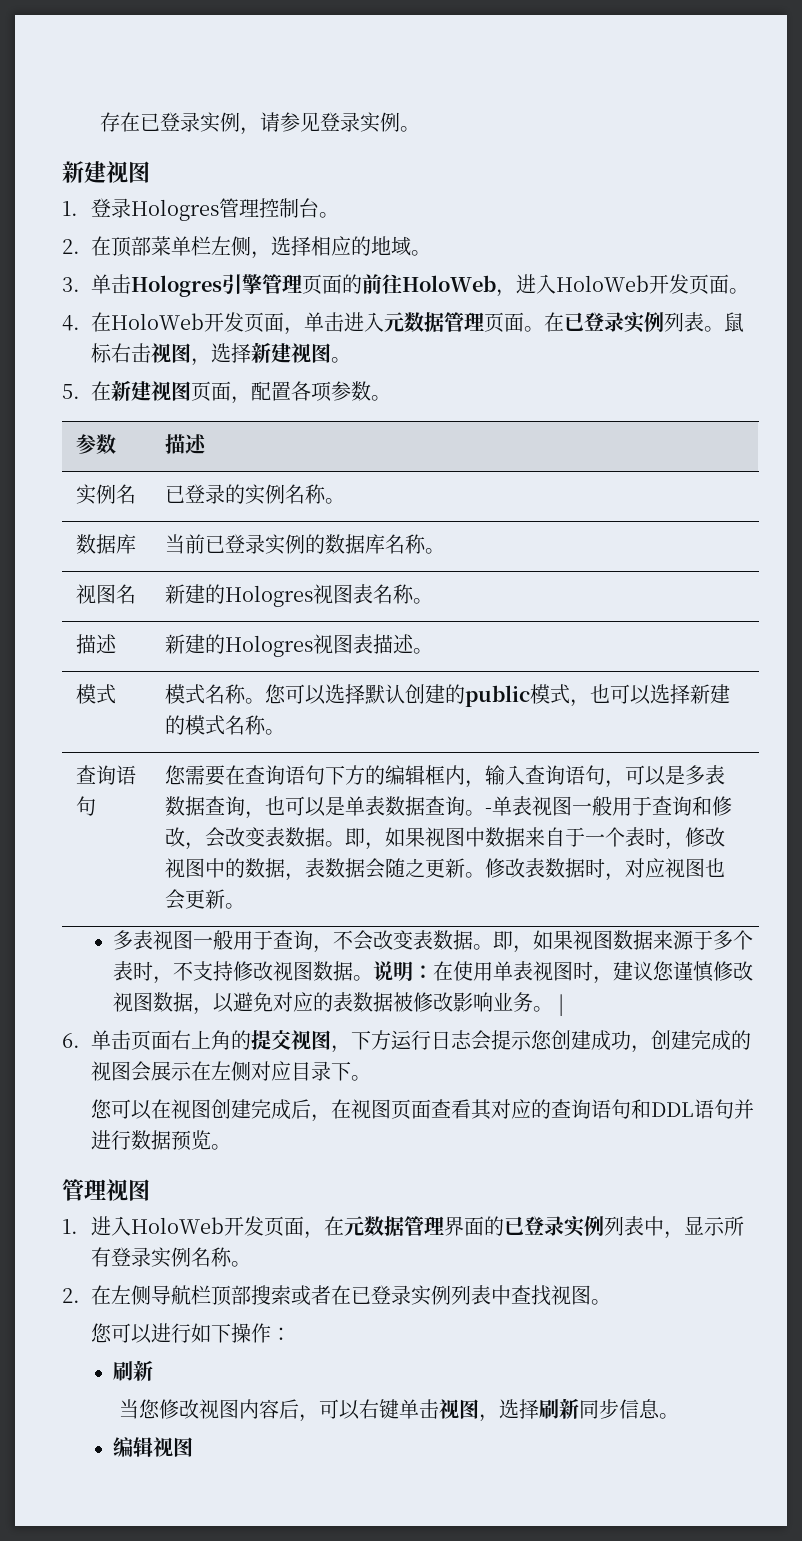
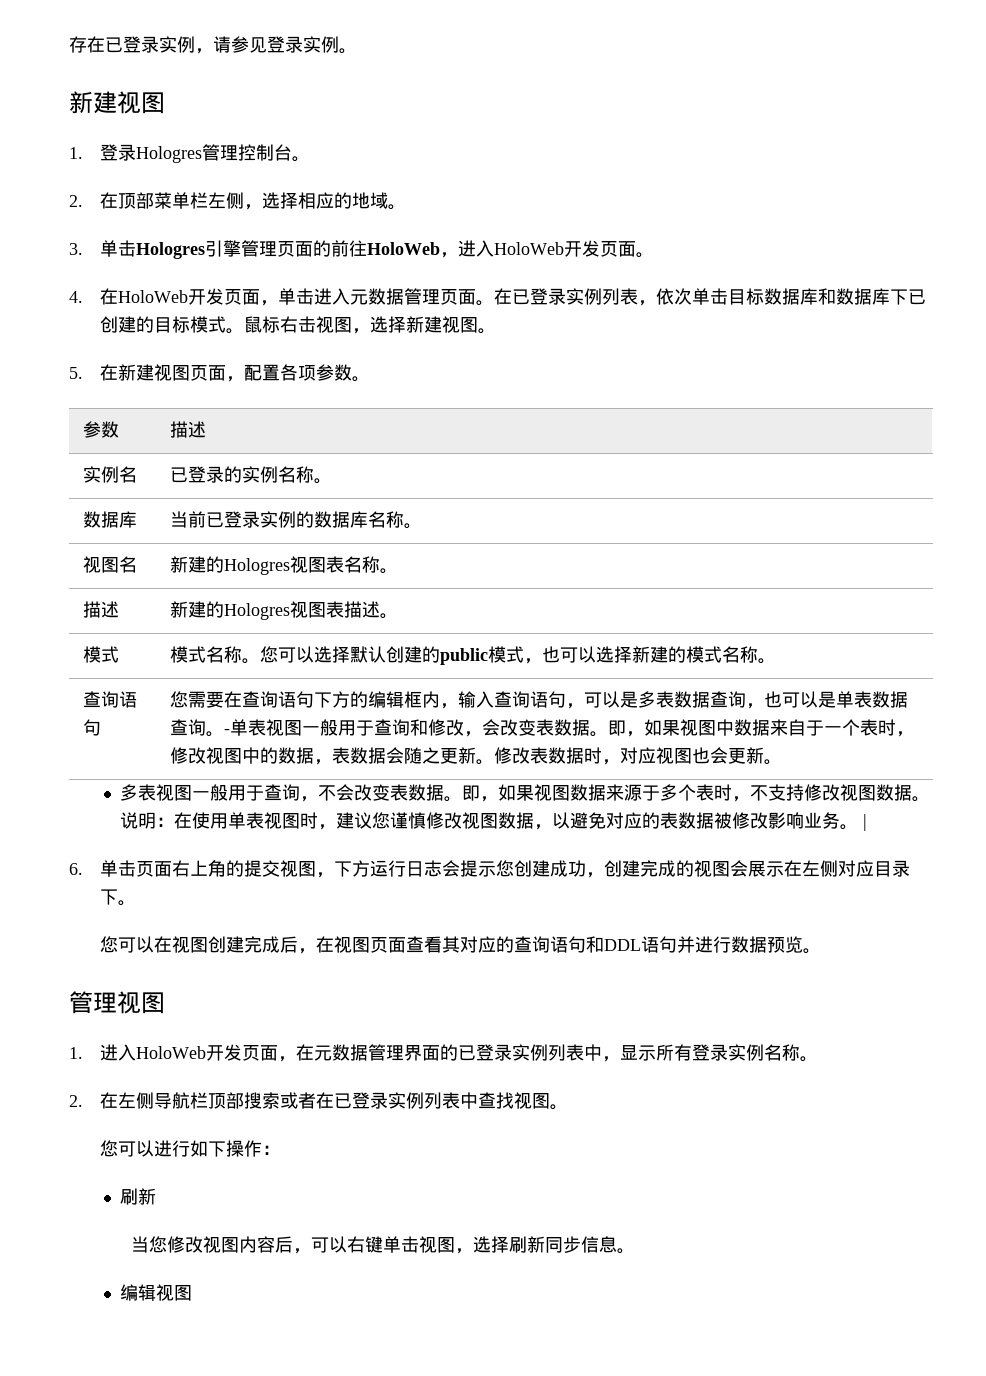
- 在已登录实例列表。
+ 在已登录实例列表，依次单击目标数据库和数据库下已创建的目标模式。

